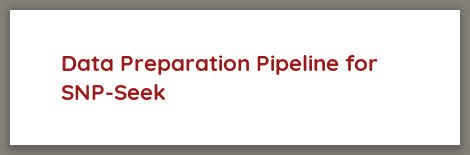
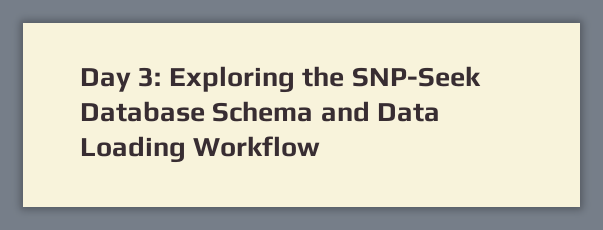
- Data Preparation Pipeline for SNP-Seek
+ Day 3: Exploring the SNP-Seek Database Schema and Data Loading Workflow

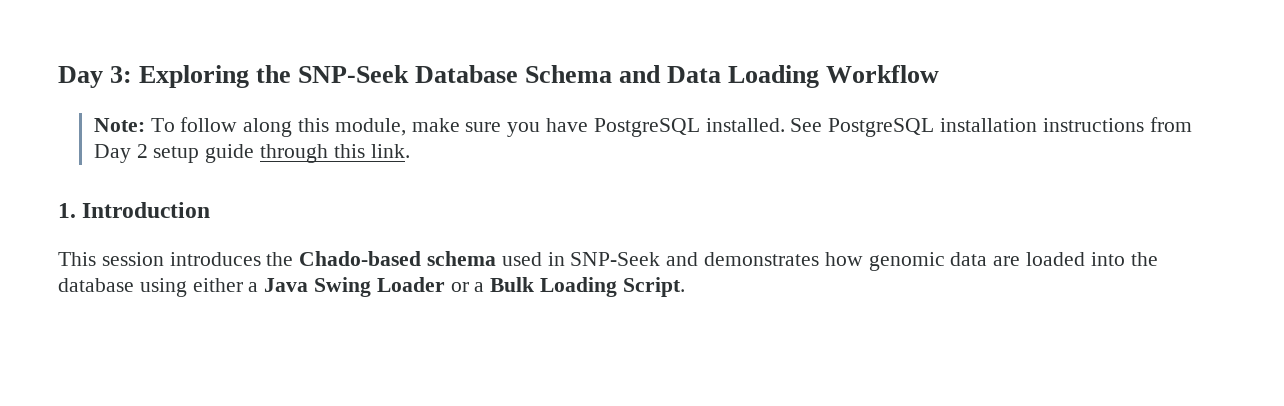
+ Note: To follow along this module, make sure you have PostgreSQL installed. See PostgreSQL installation instructions from Day 2 setup guide through this link.
+ 1. Introduction
+ This session introduces the Chado-based schema used in SNP-Seek and demonstrates how genomic data are loaded into the database using either a Java Swing Loader or a Bulk Loading Script.

